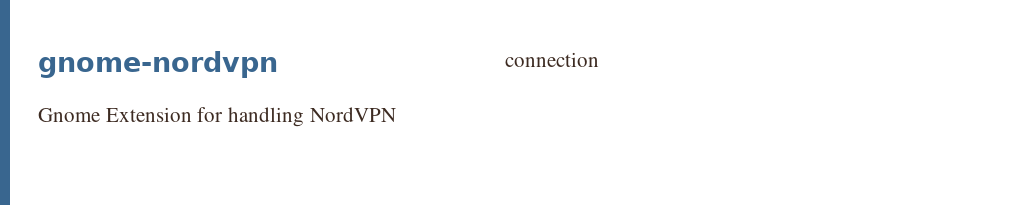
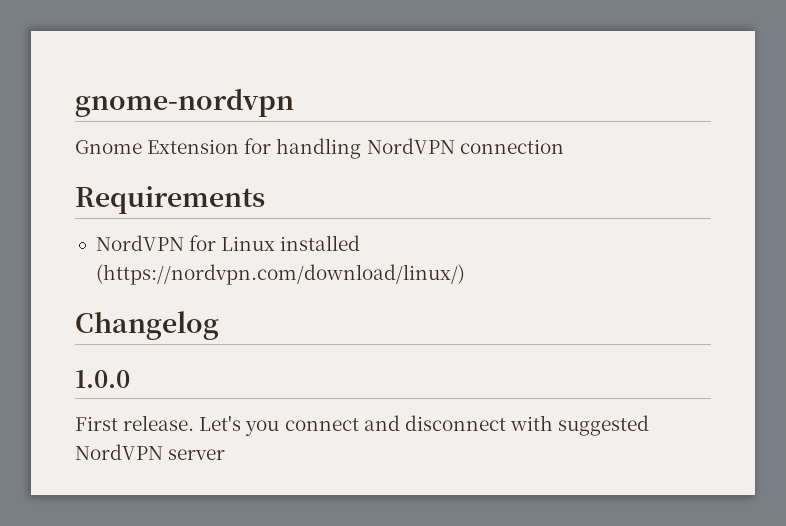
+ Requirements
+ NordVPN for Linux installed (https://nordvpn.com/download/linux/)
+ Changelog
+ 1.0.0
+ First release. Let's you connect and disconnect with suggested NordVPN server

